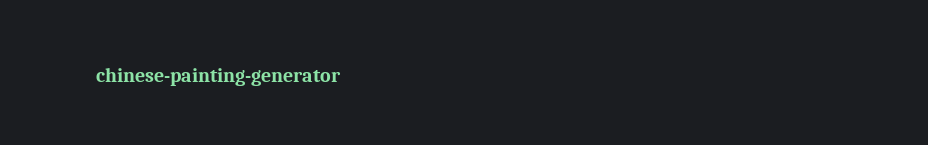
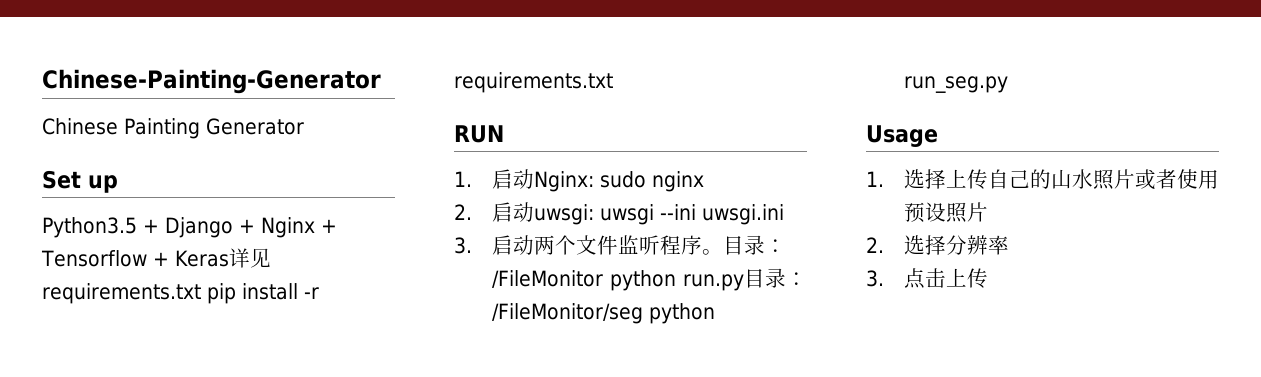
- chinese-painting-generator
+ Chinese-Painting-Generator
+ Chinese Painting Generator
+ Set up
+ Python3.5 + Django + Nginx + Tensorflow + Keras详见requirements.txt pip install -r requirements.txt
+ RUN
+ 1.启动Nginx: sudo nginx
+ 2.启动uwsgi: uwsgi --ini uwsgi.ini
+ 3.启动两个文件监听程序。目录：/FileMonitor python run.py目录：/FileMonitor/seg python run_seg.py
+ Usage
+ 1.选择上传自己的山水照片或者使用预设照片
+ 2.选择分辨率
+ 3.点击上传

